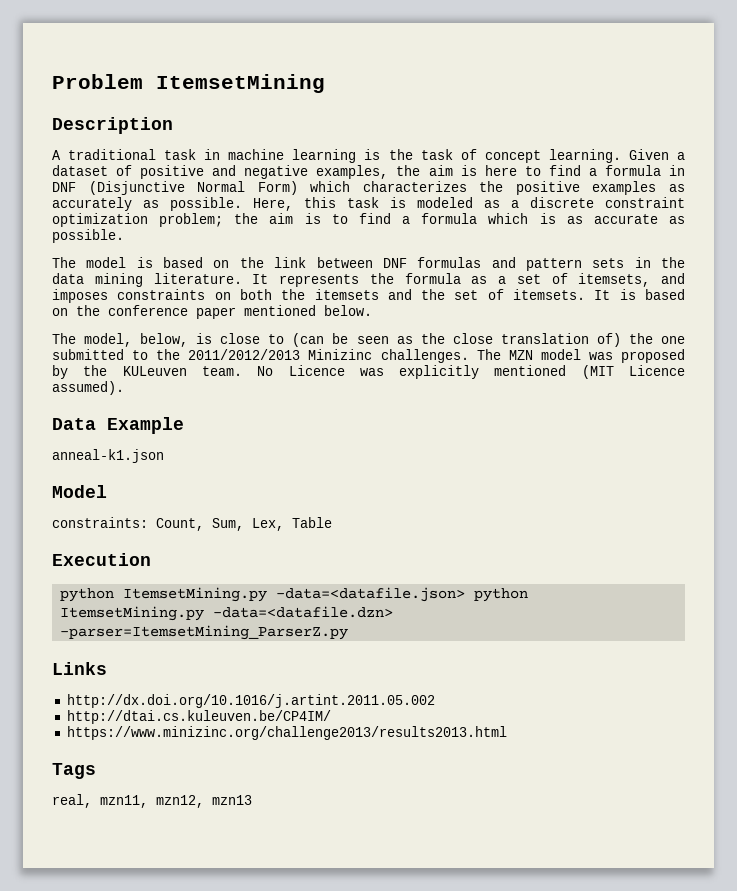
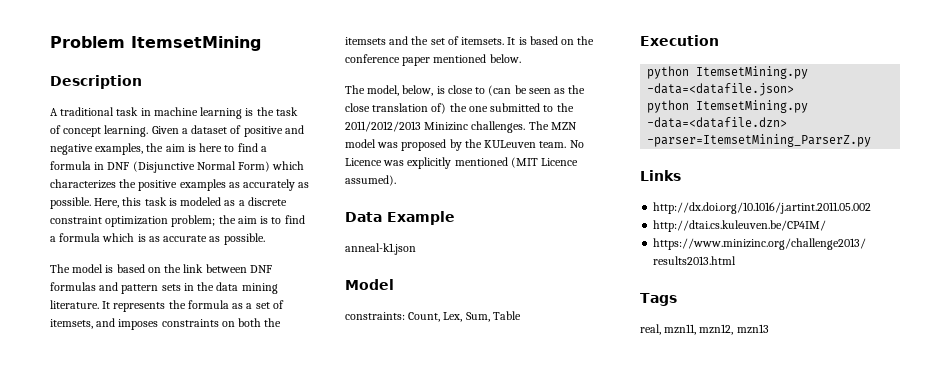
- constraints: Count, Sum, Lex, Table
+ constraints: Count, Lex, Sum, Table
- python ItemsetMining.py -data=<datafile.json> python ItemsetMining.py -data=<datafile.dzn> -parser=ItemsetMining_ParserZ.py
+ python ItemsetMining.py -data=<datafile.json>
+ python ItemsetMining.py -data=<datafile.dzn> -parser=ItemsetMining_ParserZ.py

